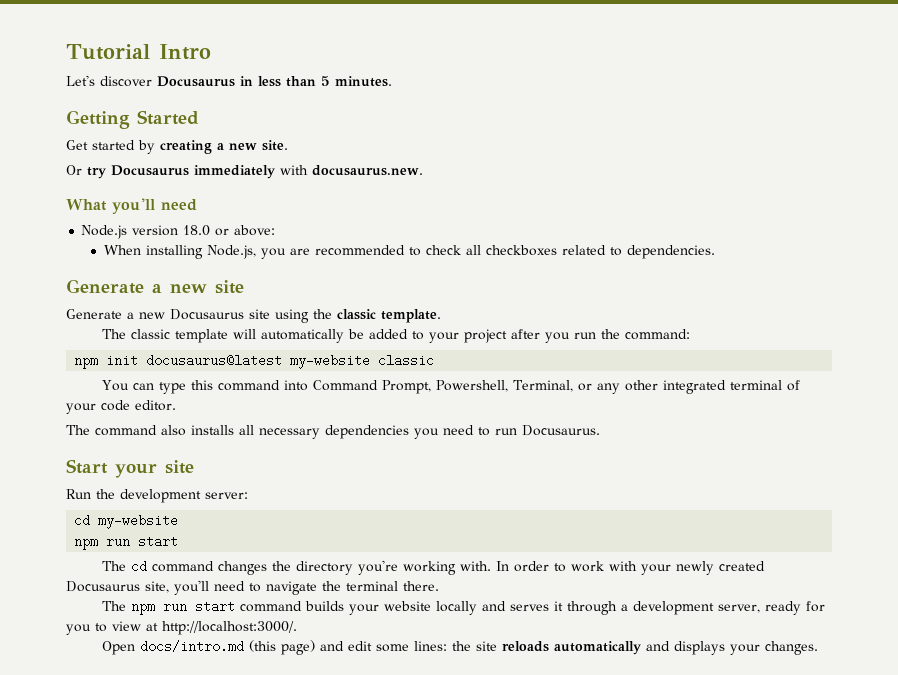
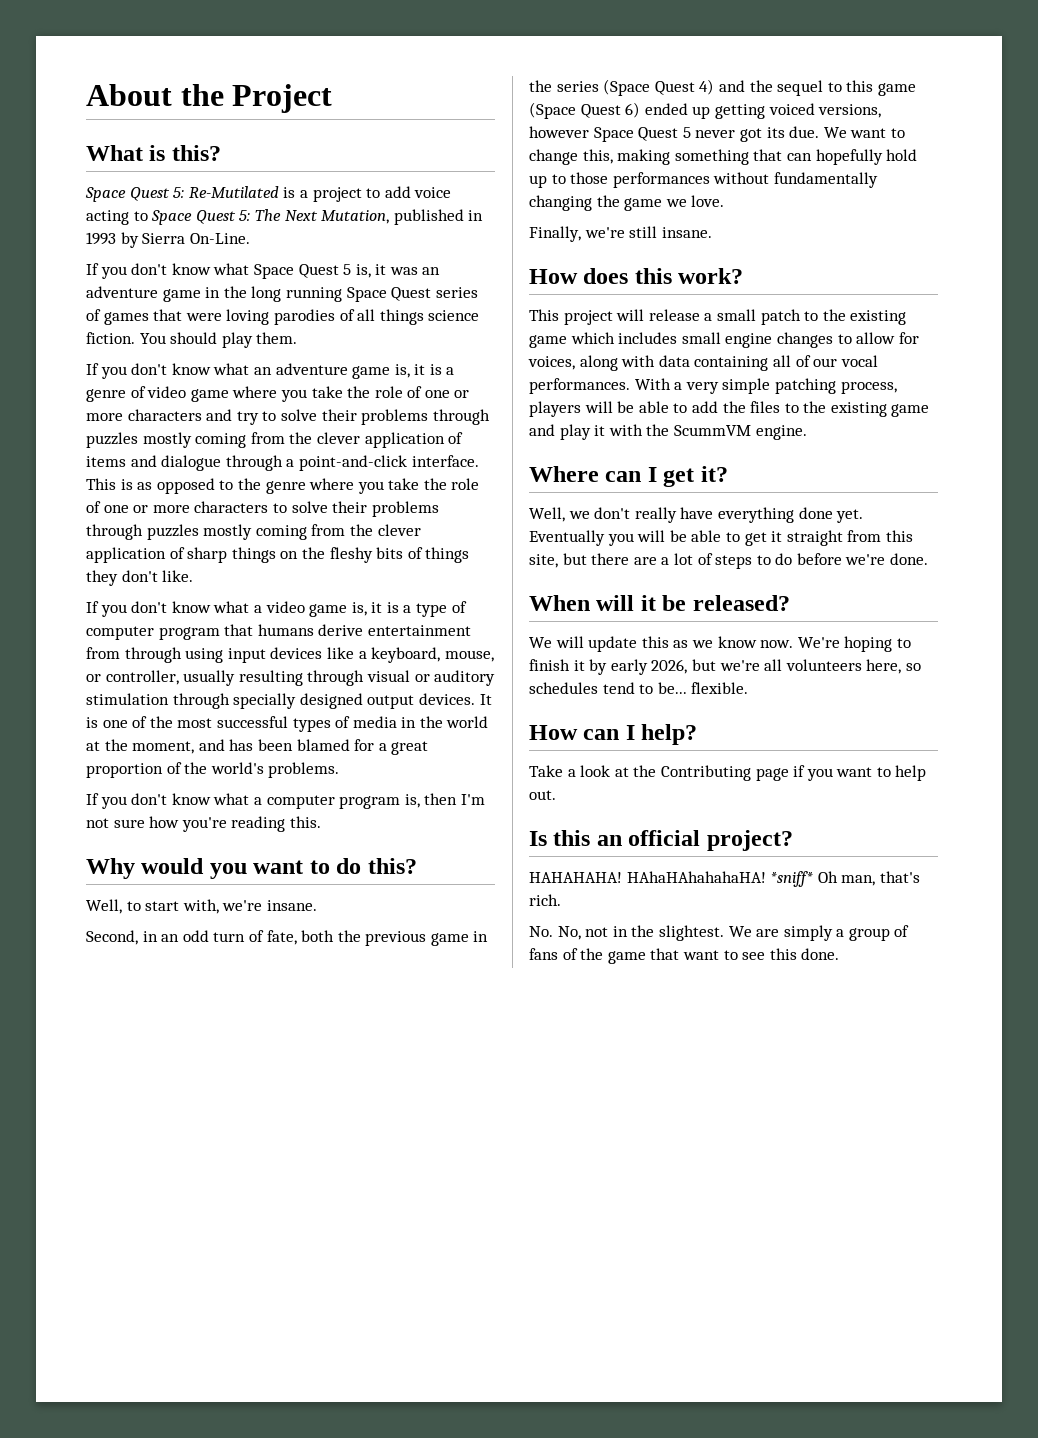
- Tutorial Intro
- Let's discover Docusaurus in less than 5 minutes.
- Getting Started
- Get started by creating a new site.
- Or try Docusaurus immediately with docusaurus.new.
- What you'll need
- Node.js version 18.0 or above:
- When installing Node.js, you are recommended to check all checkboxes related to dependencies.
- Generate a new site
- Generate a new Docusaurus site using the classic template.
- The classic template will automatically be added to your project after you run the command:
- npm init docusaurus@latest my-website classic
- You can type this command into Command Prompt, Powershell, Terminal, or any other integrated terminal of your code editor.
- The command also installs all necessary dependencies you need to run Docusaurus.
- Start your site
- Run the development server:
- cd my-website
- npm run start
- The cd command changes the directory you're working with. In order to work with your newly created Docusaurus site, you'll need to navigate the terminal there.
- The npm run start command builds your website locally and serves it through a development server, ready for you to view at http://localhost:3000/.
- Open docs/intro.md (this page) and edit some lines: the site reloads automatically and displays your changes.
+ About the Project
+ What is this?
+ Space Quest 5: Re-Mutilated is a project to add voice acting to Space Quest 5: The Next Mutation, published in 1993 by Sierra On-Line.
+ If you don't know what Space Quest 5 is, it was an adventure game in the long running Space Quest series of games that were loving parodies of all things science fiction. You should play them.
+ If you don't know what an adventure game is, it is a genre of video game where you take the role of one or more characters and try to solve their problems through puzzles mostly coming from the clever application of items and dialogue through a point-and-click interface. This is as opposed to the genre where you take the role of one or more characters to solve their problems through puzzles mostly coming from the clever application of sharp things on the fleshy bits of things they don't like.
+ If you don't know what a video game is, it is a type of computer program that humans derive entertainment from through using input devices like a keyboard, mouse, or controller, usually resulting through visual or auditory stimulation through specially designed output devices. It is one of the most successful types of media in the world at the moment, and has been blamed for a great proportion of the world's problems.
+ If you don't know what a computer program is, then I'm not sure how you're reading this.
+ Why would you want to do this?
+ Well, to start with, we're insane.
+ Second, in an odd turn of fate, both the previous game in the series (Space Quest 4) and the sequel to this game (Space Quest 6) ended up getting voiced versions, however Space Quest 5 never got its due. We want to change this, making something that can hopefully hold up to those performances without fundamentally changing the game we love.
+ Finally, we're still insane.
+ How does this work?
+ This project will release a small patch to the existing game which includes small engine changes to allow for voices, along with data containing all of our vocal performances. With a very simple patching process, players will be able to add the files to the existing game and play it with the ScummVM engine.
+ Where can I get it?
+ Well, we don't really have everything done yet. Eventually you will be able to get it straight from this site, but there are a lot of steps to do before we're done.
+ When will it be released?
+ We will update this as we know now. We're hoping to finish it by early 2026, but we're all volunteers here, so schedules tend to be... flexible.
+ How can I help?
+ Take a look at the Contributing page if you want to help out.
+ Is this an official project?
+ HAHAHAHA! HAhaHAhahahaHA! *sniff* Oh man, that's rich.
+ No. No, not in the slightest. We are simply a group of fans of the game that want to see this done.

